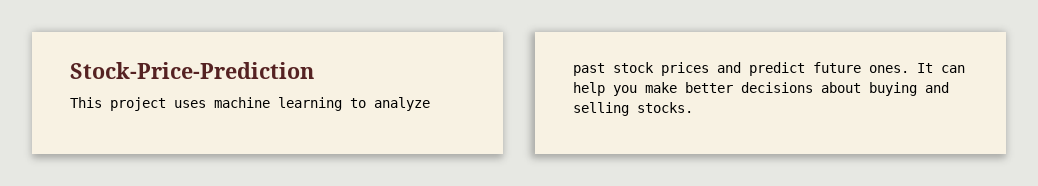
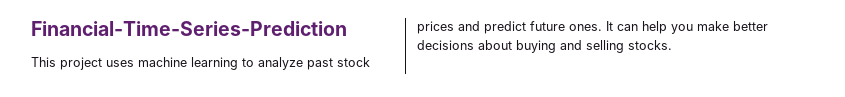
- Stock-Price-Prediction
+ Financial-Time-Series-Prediction

